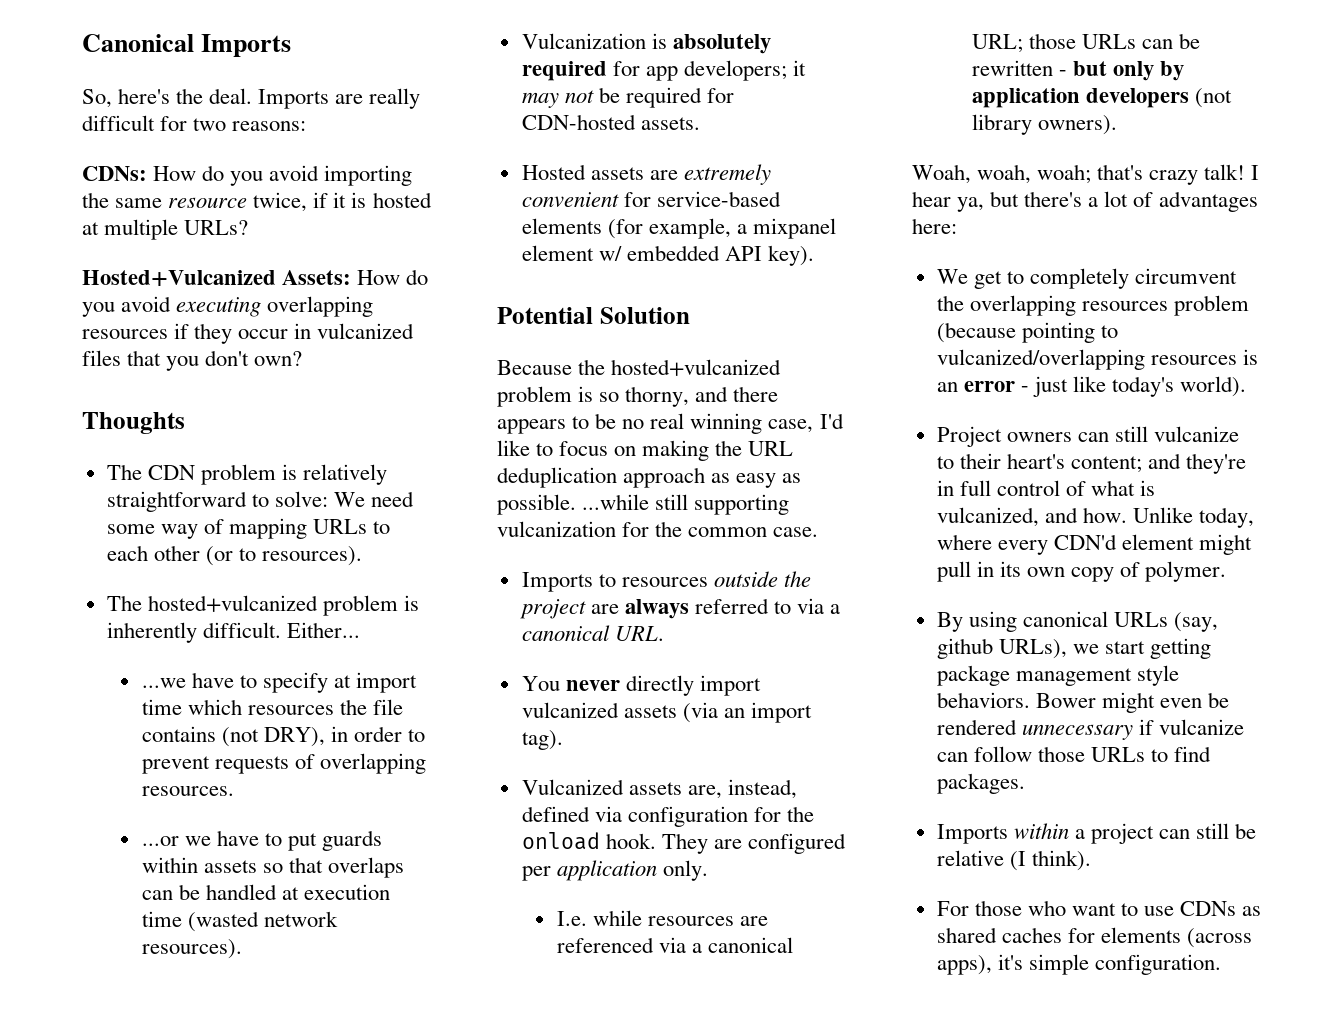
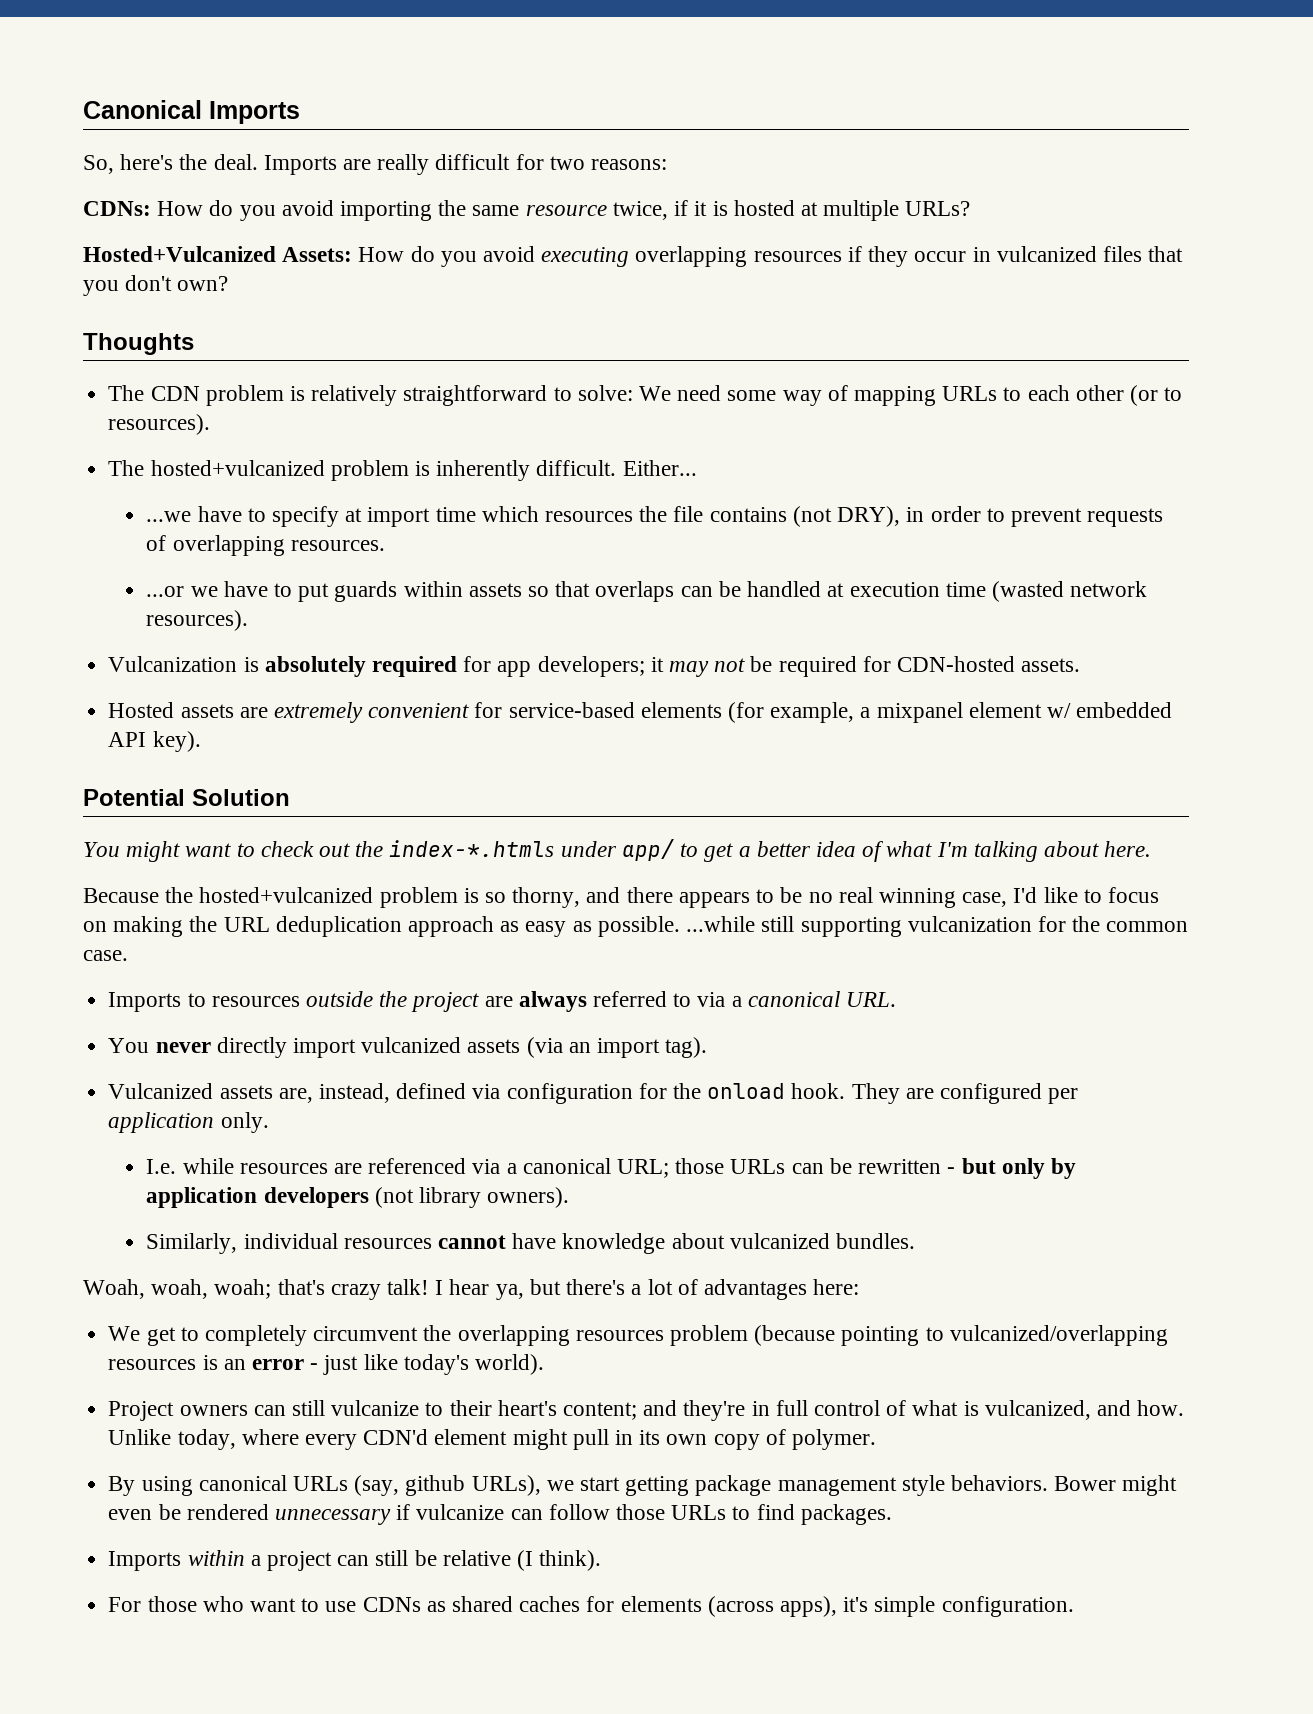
+ You might want to check out the index-*.htmls under app/ to get a better idea of what I'm talking about here.
+ Similarly, individual resources cannot have knowledge about vulcanized bundles.

